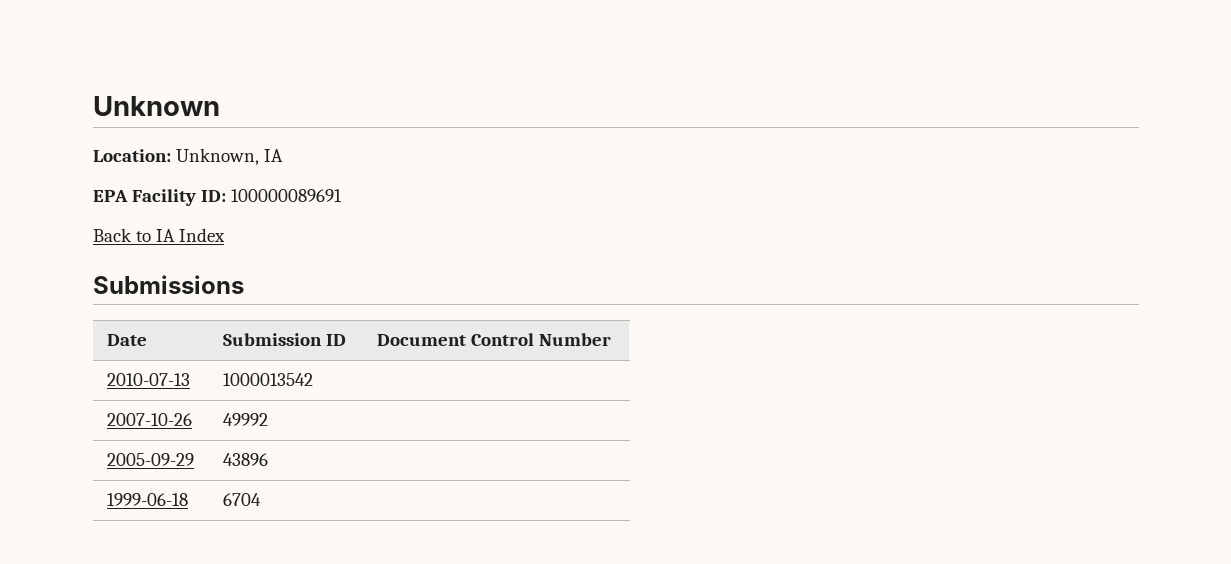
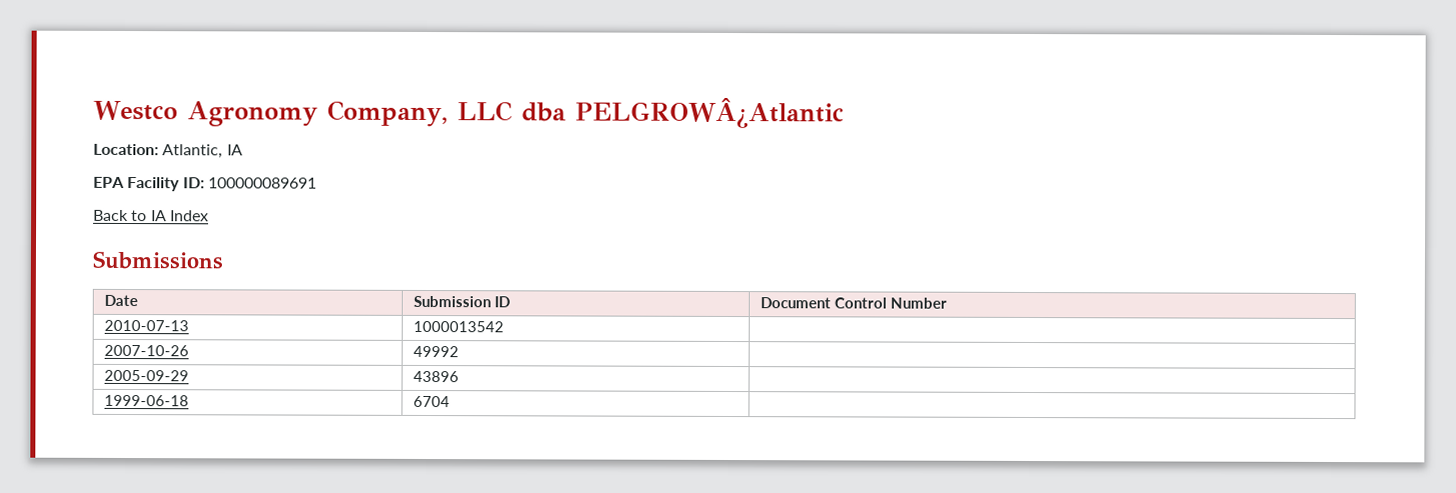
- Unknown
+ Westco Agronomy Company, LLC dba PELGROWÂ¿Atlantic
- Location: Unknown, IA
+ Location: Atlantic, IA

